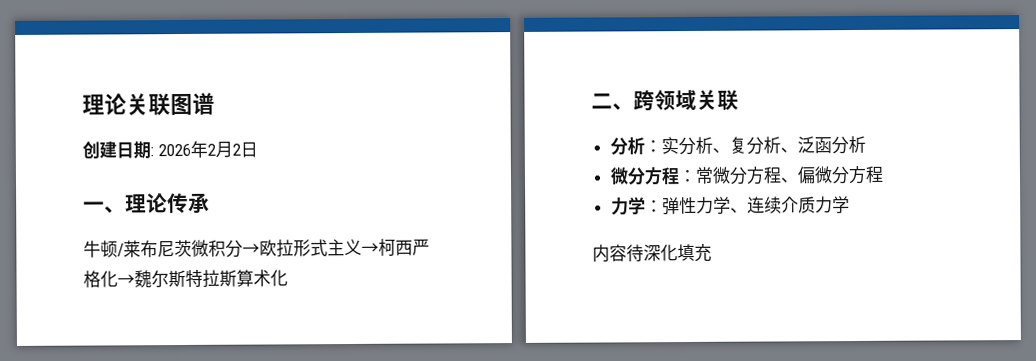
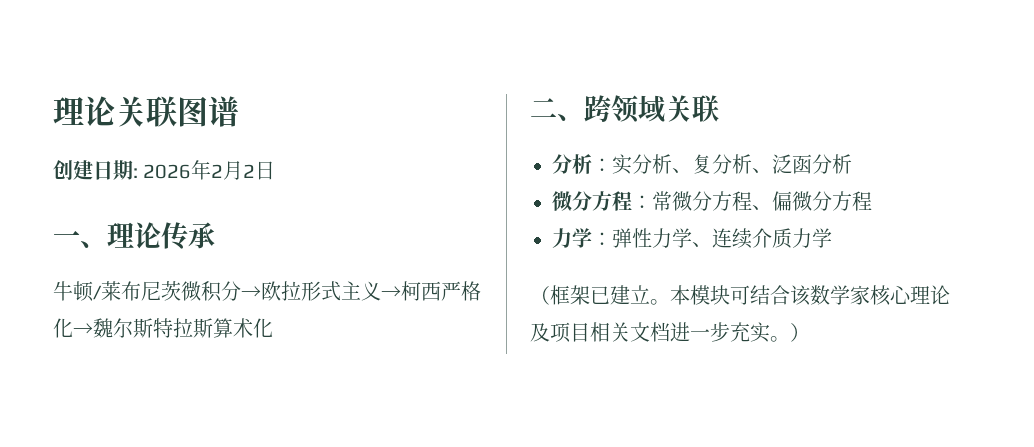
- 内容待深化填充
+ （框架已建立。本模块可结合该数学家核心理论及项目相关文档进一步充实。）

